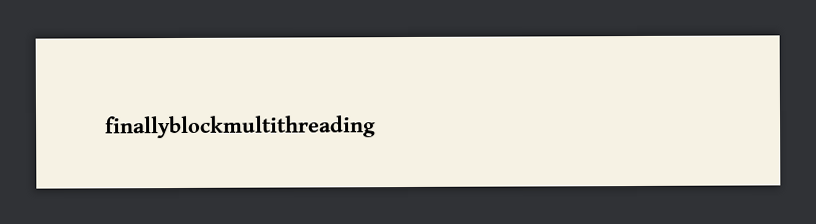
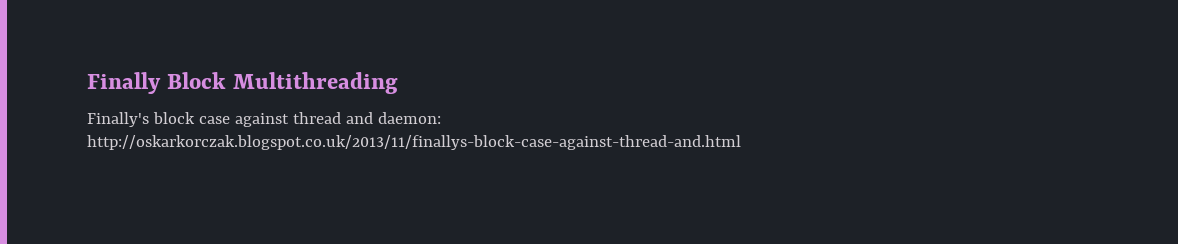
- finallyblockmultithreading
+ Finally Block Multithreading
+ Finally's block case against thread and daemon: http://oskarkorczak.blogspot.co.uk/2013/11/finallys-block-case-against-thread-and.html

